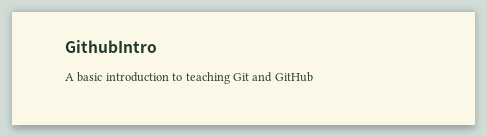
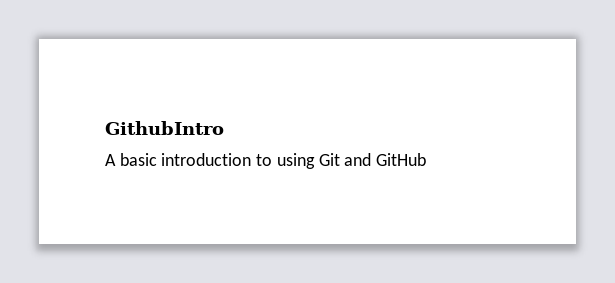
- A basic introduction to teaching Git and GitHub
+ A basic introduction to using Git and GitHub

